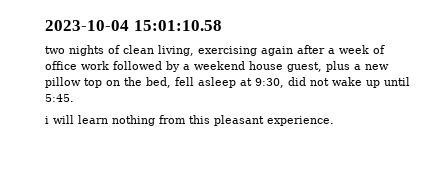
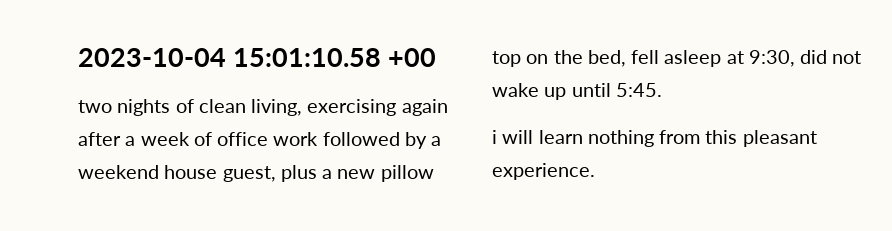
- 2023-10-04 15:01:10.58
+ 2023-10-04 15:01:10.58 +00

